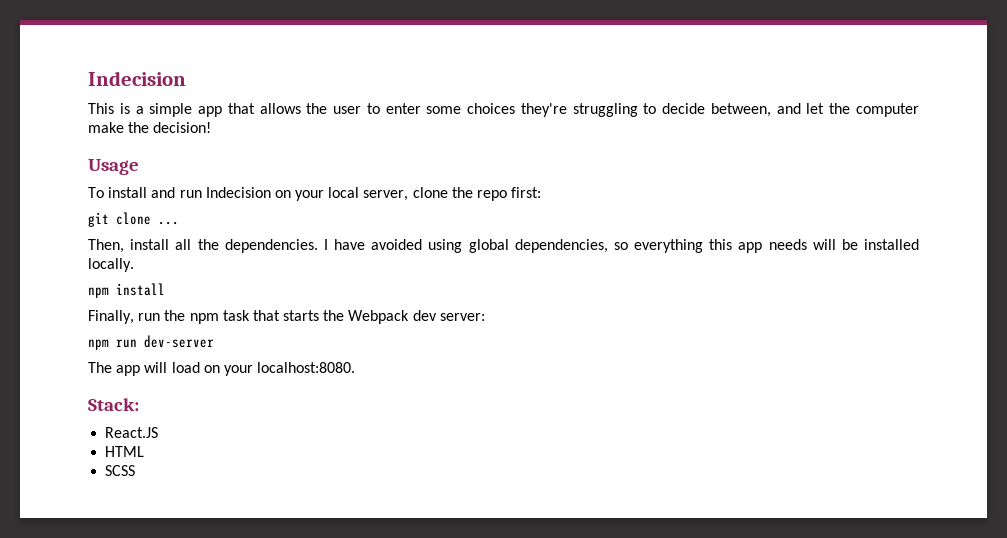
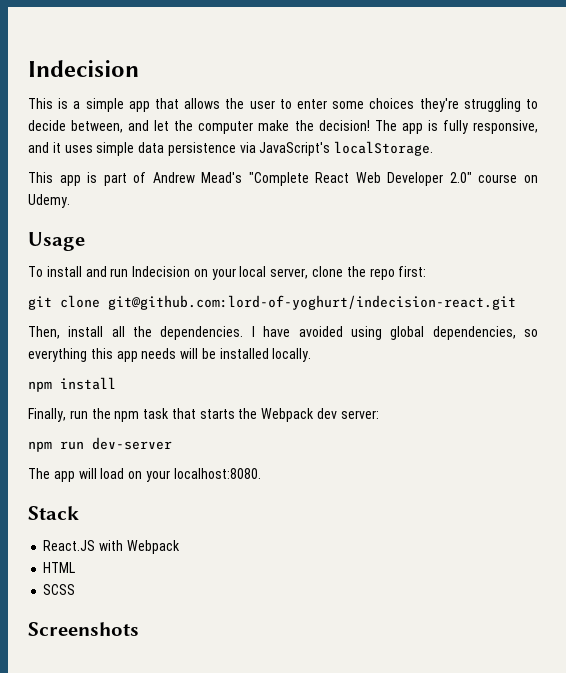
+ The app is fully responsive, and it uses simple data persistence via JavaScript's localStorage.
+ This app is part of Andrew Mead's "Complete React Web Developer 2.0" course on Udemy.
- git clone ...
+ git clone git@github.com:lord-of-yoghurt/indecision-react.git
- Stack:
+ Stack
- React.JS
+ React.JS with Webpack
+ Screenshots

